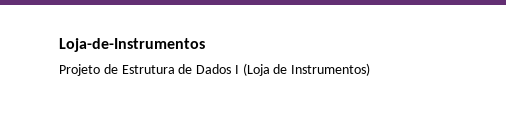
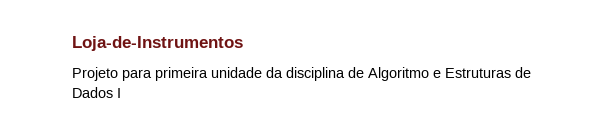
- Projeto de Estrutura de Dados I (Loja de Instrumentos)
+ Projeto para primeira unidade da disciplina de Algoritmo e Estruturas de Dados I

